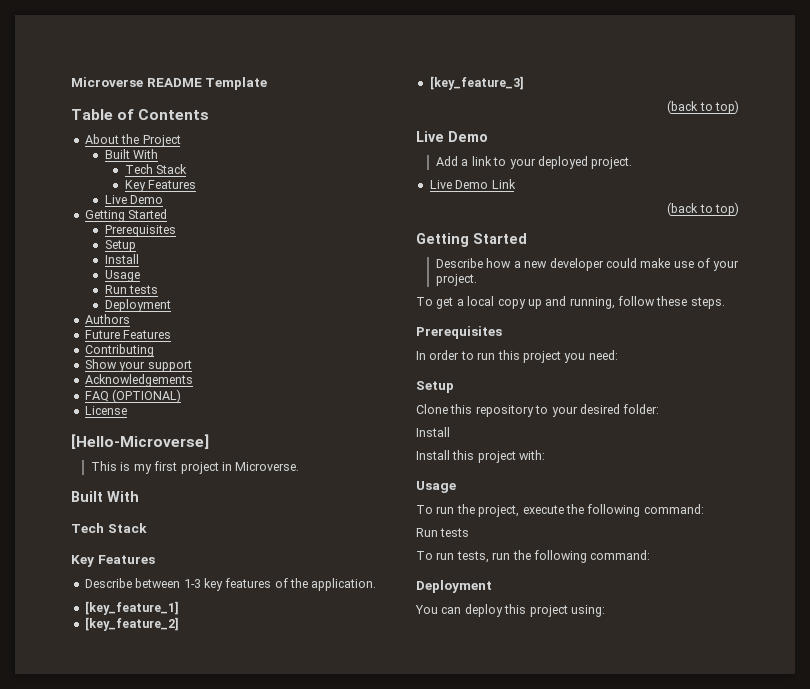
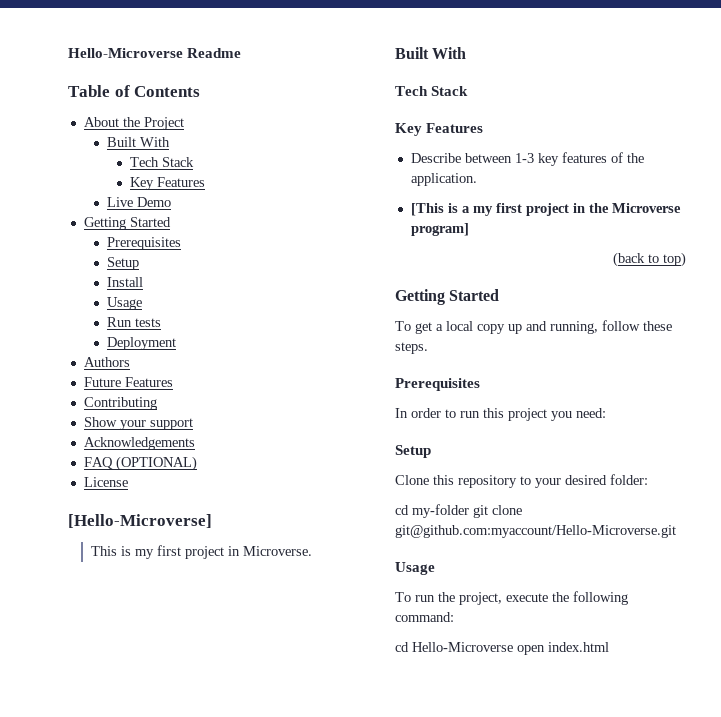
- Microverse README Template
+ Hello-Microverse Readme
- [key_feature_1]
- [key_feature_2]
- [key_feature_3]
- (back to top)
- Live Demo
- Add a link to your deployed project.
- Live Demo Link
+ [This is a my first project in the Microverse program]
- Describe how a new developer could make use of your project.
  Clone this repository to your desired folder:
- Install
- Install this project with:
+ cd my-folder git clone git@github.com:myaccount/Hello-Microverse.git
  To run the project, execute the following command:
- Run tests
- To run tests, run the following command:
- Deployment
- You can deploy this project using:
+ cd Hello-Microverse open index.html

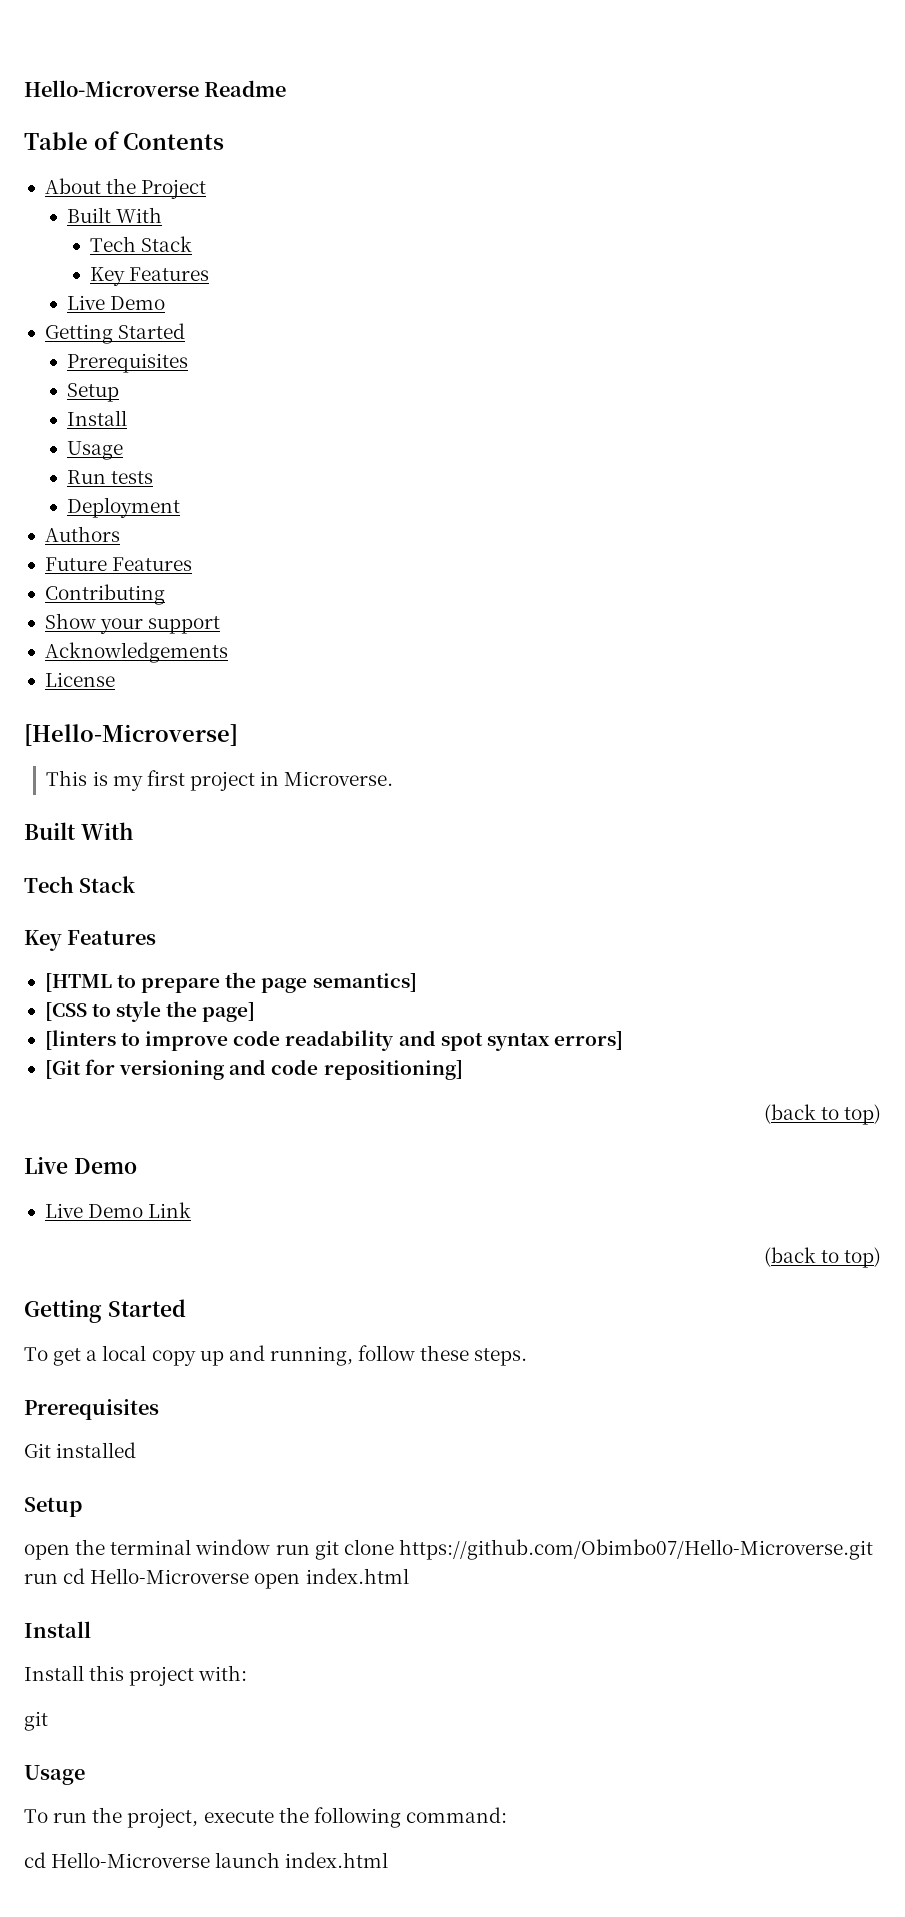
- FAQ (OPTIONAL)
- Describe between 1-3 key features of the application.
- [This is a my first project in the Microverse program]
+ [HTML to prepare the page semantics]
+ [CSS to style the page]
+ [linters to improve code readability and spot syntax errors]
+ [Git for versioning and code repositioning]
+ (back to top)
+ Live Demo
+ Live Demo Link
- In order to run this project you need:
+ Git installed
  Setup
- Clone this repository to your desired folder:
- cd my-folder git clone git@github.com:myaccount/Hello-Microverse.git
+ open the terminal window run git clone https://github.com/Obimbo07/Hello-Microverse.git run cd Hello-Microverse open index.html
+ Install
+ Install this project with:
+ git
- cd Hello-Microverse open index.html
+ cd Hello-Microverse launch index.html

